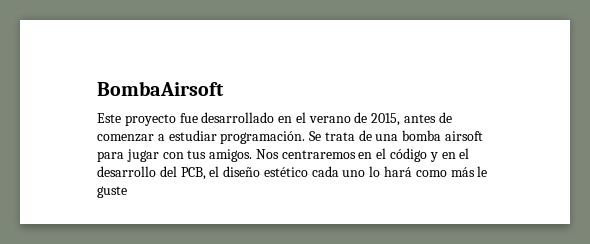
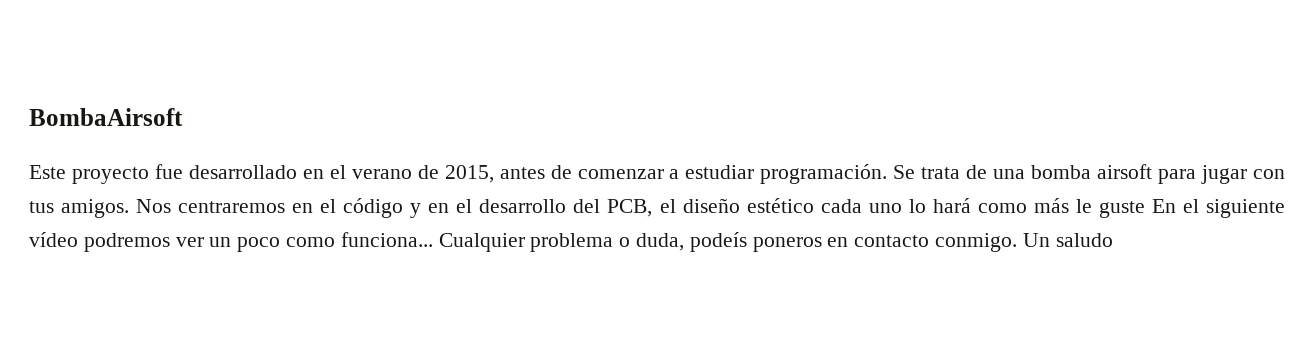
- Nos centraremos en el código y en el desarrollo del PCB, el diseño estético cada uno lo hará como más le guste
+ Nos centraremos en el código y en el desarrollo del PCB, el diseño estético cada uno lo hará como más le guste En el siguiente vídeo podremos ver un poco como funciona... Cualquier problema o duda, podeís poneros en contacto conmigo. Un saludo

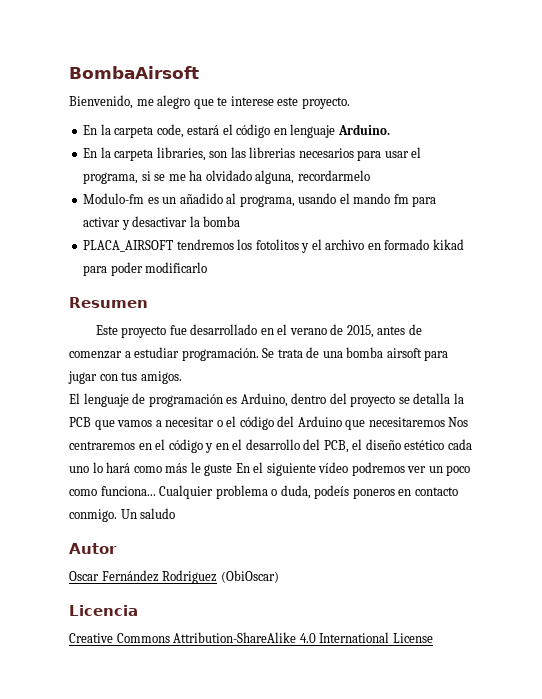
+ Bienvenido, me alegro que te interese este proyecto.
+ En la carpeta code, estará el código en lenguaje Arduino.
+ En la carpeta libraries, son las librerias necesarios para usar el programa, si se me ha olvidado alguna, recordarmelo
+ Modulo-fm es un añadido al programa, usando el mando fm para activar y desactivar la bomba
+ PLACA_AIRSOFT tendremos los fotolitos y el archivo en formado kikad para poder modificarlo
+ Resumen
- Se trata de una bomba airsoft para jugar con tus amigos. Nos centraremos en el código y en el desarrollo del PCB, el diseño estético cada uno lo hará como más le guste En el siguiente vídeo podremos ver un poco como funciona...
+ Se trata de una bomba airsoft para jugar con tus amigos.
+ El lenguaje de programación es Arduino, dentro del proyecto se detalla la PCB que vamos a necesitar o el código del Arduino que necesitaremos Nos centraremos en el código y en el desarrollo del PCB, el diseño estético cada uno lo hará como más le guste En el siguiente vídeo podremos ver un poco como funciona...
+ Autor
+ Oscar Fernández Rodriguez (ObiOscar)
+ Licencia
+ Creative Commons Attribution-ShareAlike 4.0 International License

